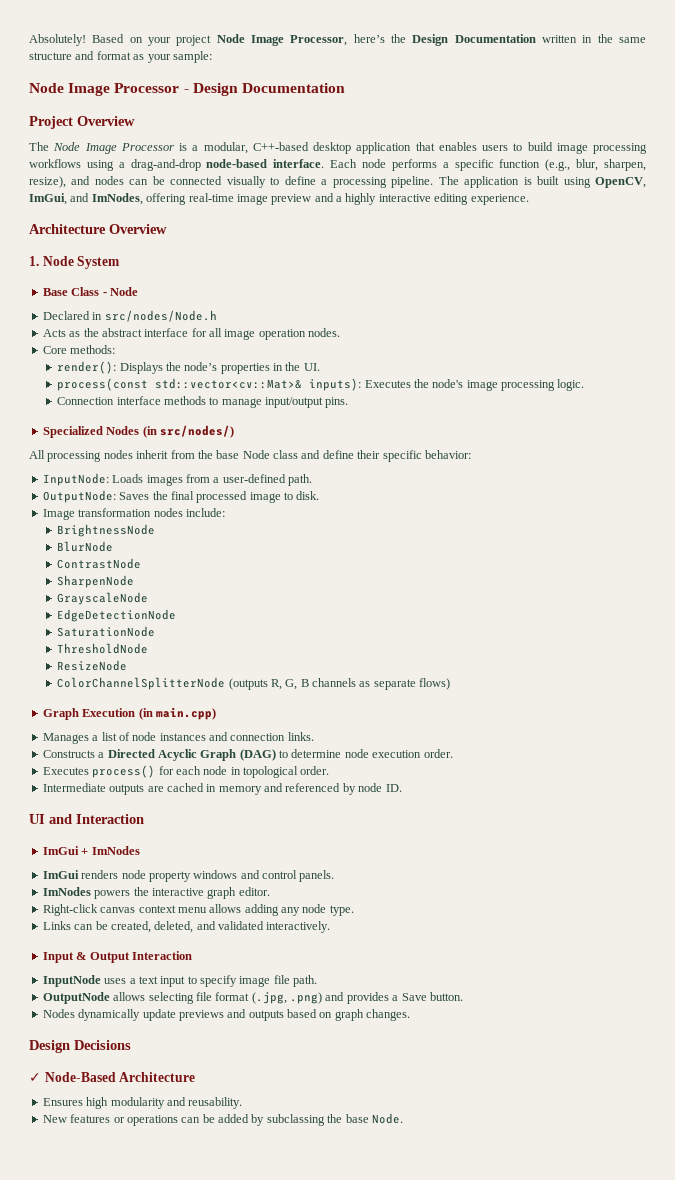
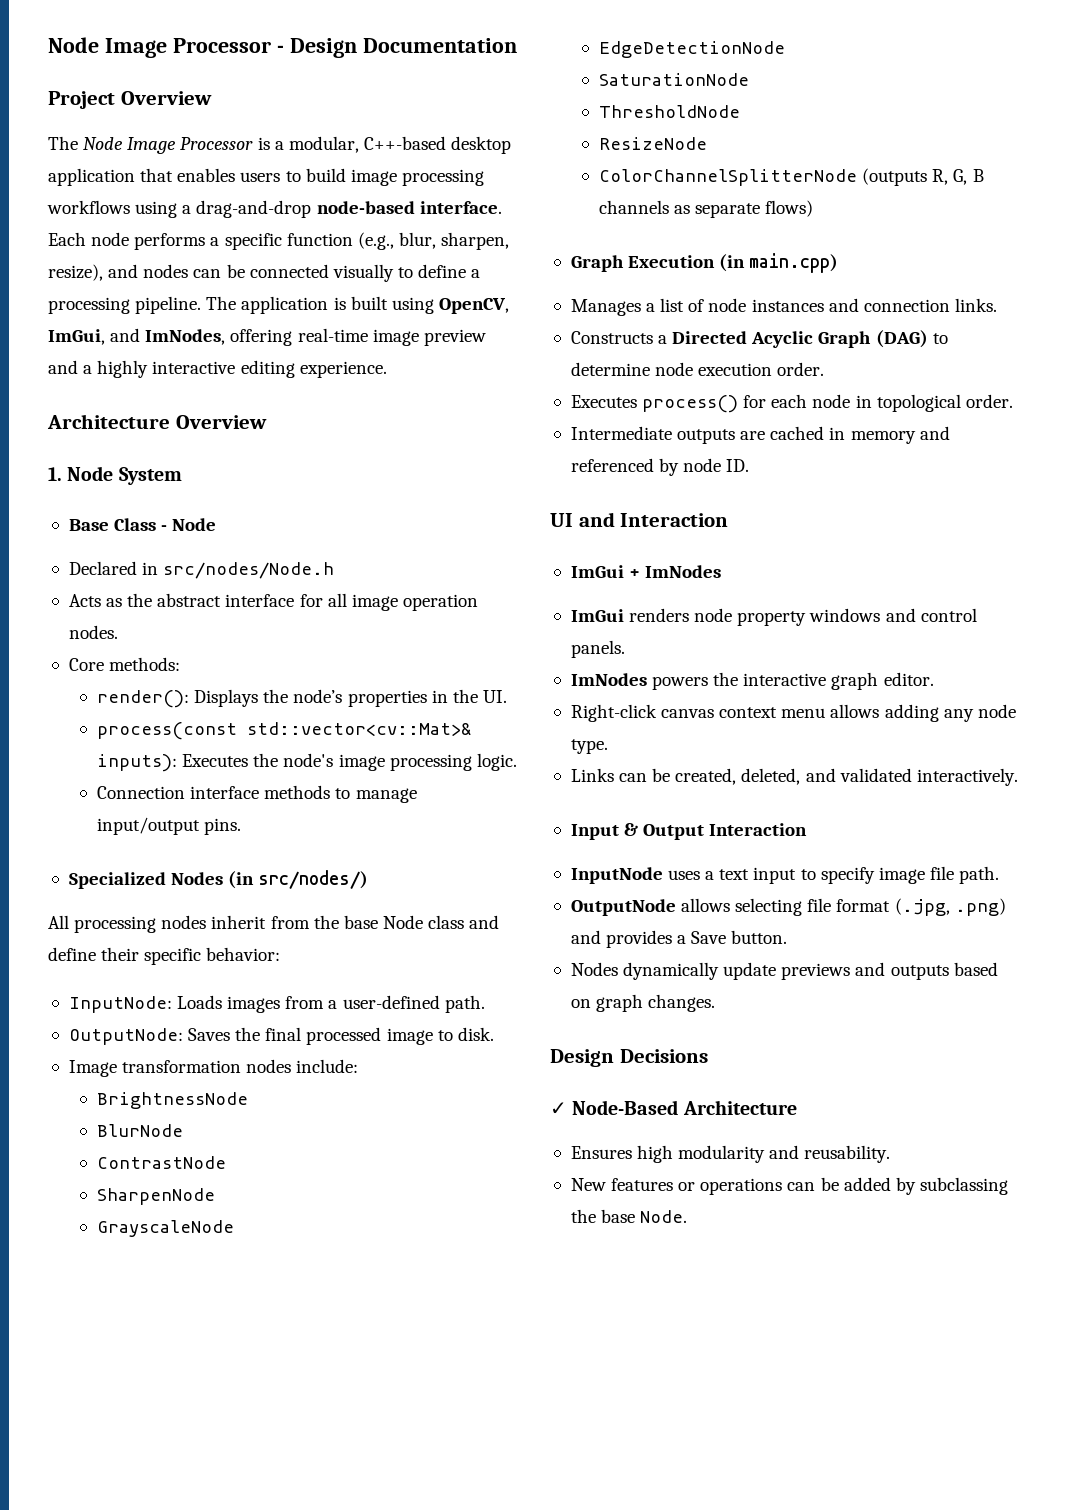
- Absolutely! Based on your project Node Image Processor, here’s the Design Documentation written in the same structure and format as your sample:

